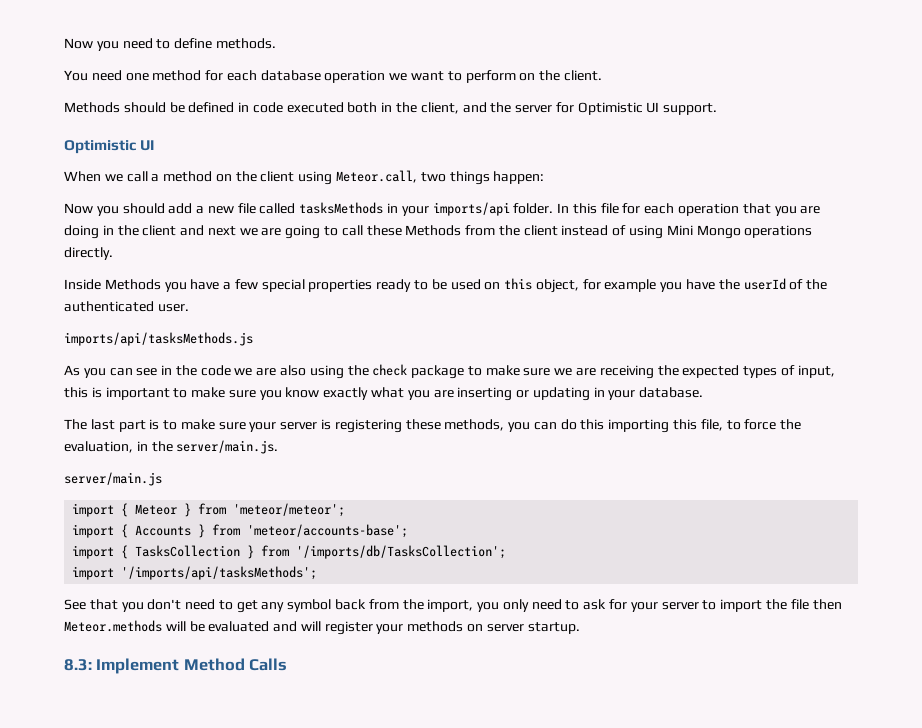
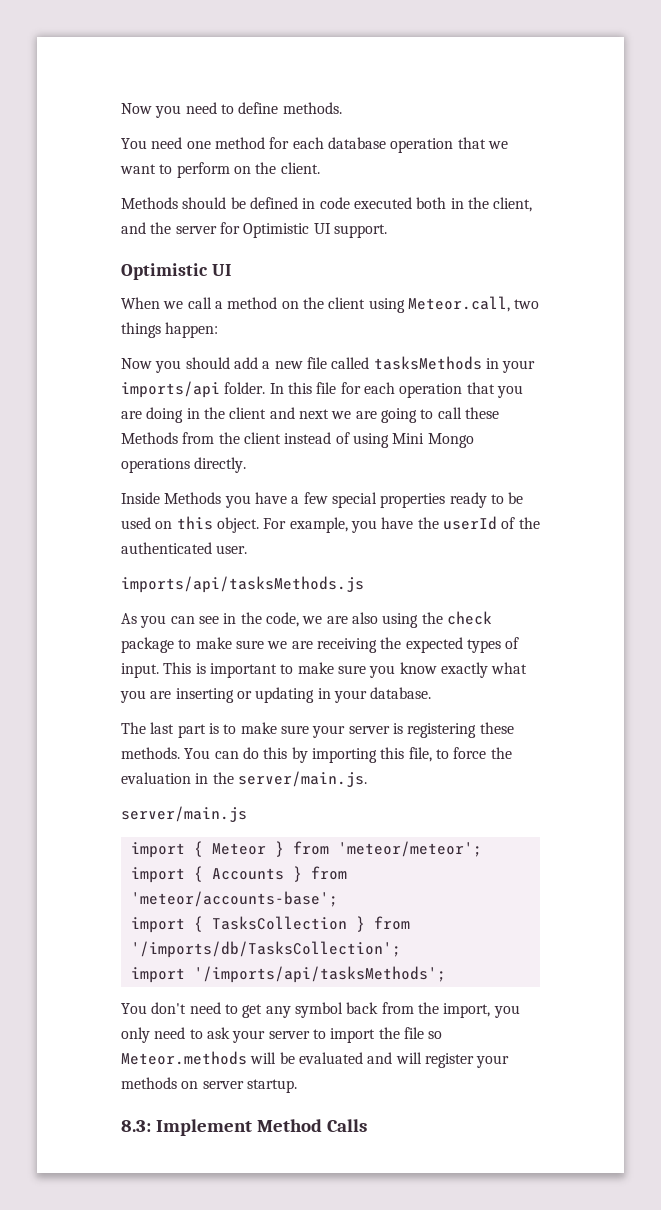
- You need one method for each database operation we want to perform on the client.
+ You need one method for each database operation that we want to perform on the client.
- Inside Methods you have a few special properties ready to be used on this object, for example you have the userId of the authenticated user.
+ Inside Methods you have a few special properties ready to be used on this object. For example, you have the userId of the authenticated user.
- As you can see in the code we are also using the check package to make sure we are receiving the expected types of input, this is important to make sure you know exactly what you are inserting or updating in your database.
+ As you can see in the code, we are also using the check package to make sure we are receiving the expected types of input. This is important to make sure you know exactly what you are inserting or updating in your database.
- The last part is to make sure your server is registering these methods, you can do this importing this file, to force the evaluation, in the server/main.js.
+ The last part is to make sure your server is registering these methods. You can do this by importing this file, to force the evaluation in the server/main.js.
- See that you don't need to get any symbol back from the import, you only need to ask for your server to import the file then Meteor.methods will be evaluated and will register your methods on server startup.
+ You don't need to get any symbol back from the import, you only need to ask your server to import the file so Meteor.methods will be evaluated and will register your methods on server startup.

